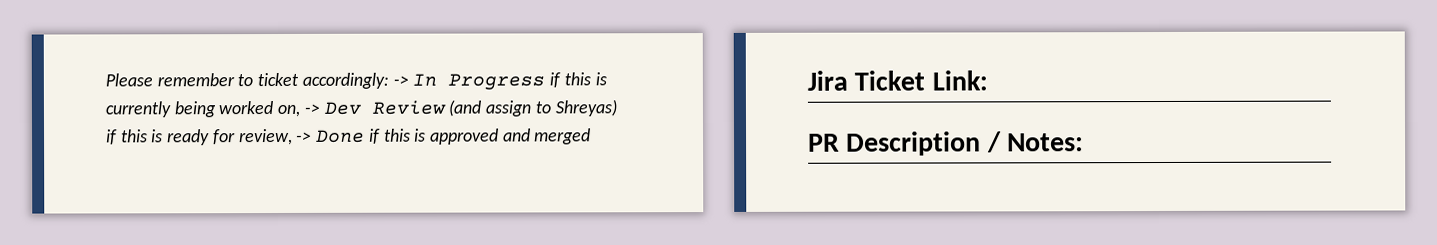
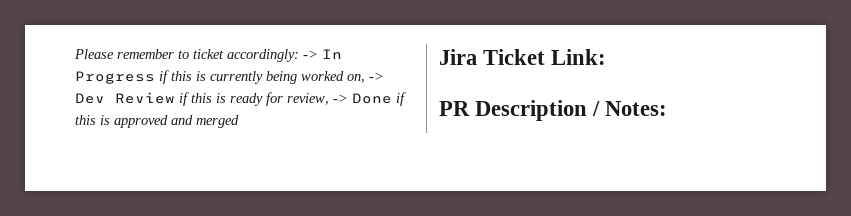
- Please remember to ticket accordingly: -> In Progress if this is currently being worked on, -> Dev Review (and assign to Shreyas) if this is ready for review, -> Done if this is approved and merged
+ Please remember to ticket accordingly: -> In Progress if this is currently being worked on, -> Dev Review if this is ready for review, -> Done if this is approved and merged

